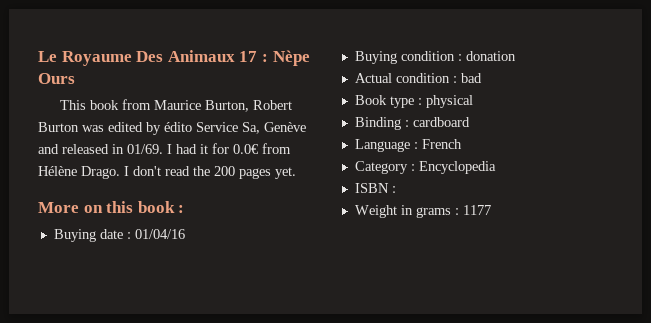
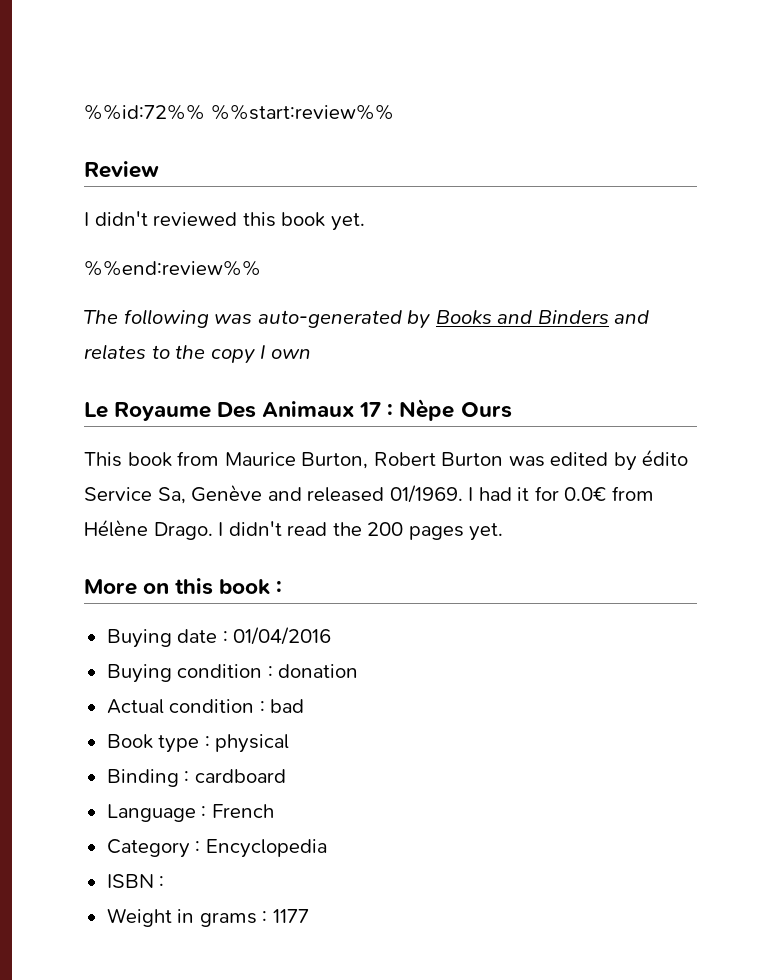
+ %%id:72%% %%start:review%%
+ Review
+ I didn't reviewed this book yet.
+ %%end:review%%
+ The following was auto-generated by Books and Binders and relates to the copy I own
- This book from Maurice Burton, Robert Burton was edited by édito Service Sa, Genève and released in 01/69.
+ This book from Maurice Burton, Robert Burton was edited by édito Service Sa, Genève and released 01/1969.
- I don't read the 200 pages yet.
+ I didn't read the 200 pages yet.
- Buying date : 01/04/16
+ Buying date : 01/04/2016

